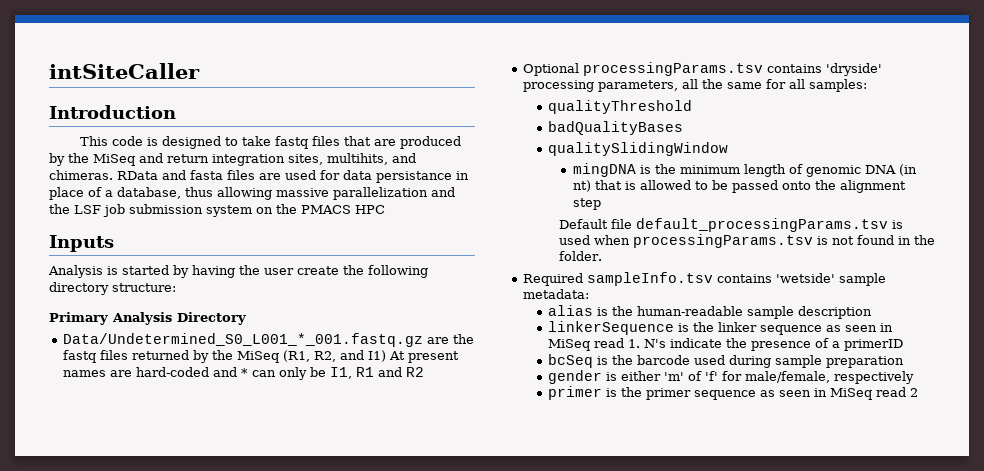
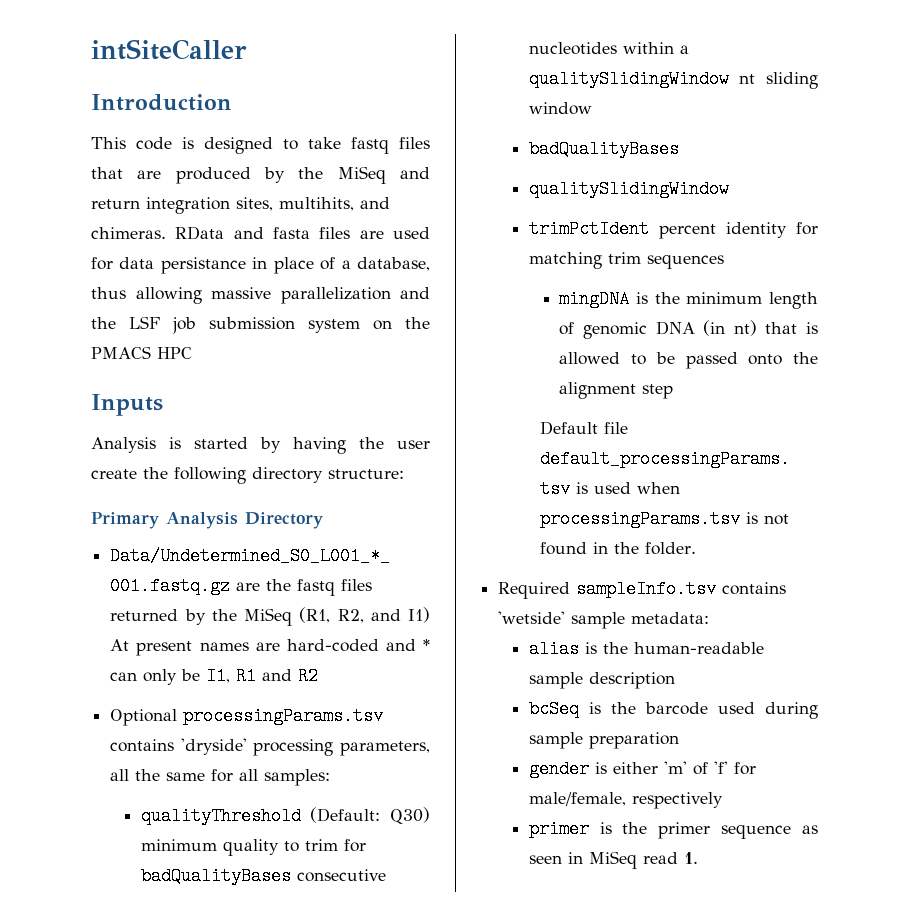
- qualityThreshold
+ qualityThreshold (Default: Q30) minimum quality to trim for badQualityBases consecutive nucleotides within a qualitySlidingWindow nt sliding window
  badQualityBases
  qualitySlidingWindow
+ trimPctIdent percent identity for matching trim sequences
- linkerSequence is the linker sequence as seen in MiSeq read 1. N's indicate the presence of a primerID
- primer is the primer sequence as seen in MiSeq read 2
+ primer is the primer sequence as seen in MiSeq read 1.

